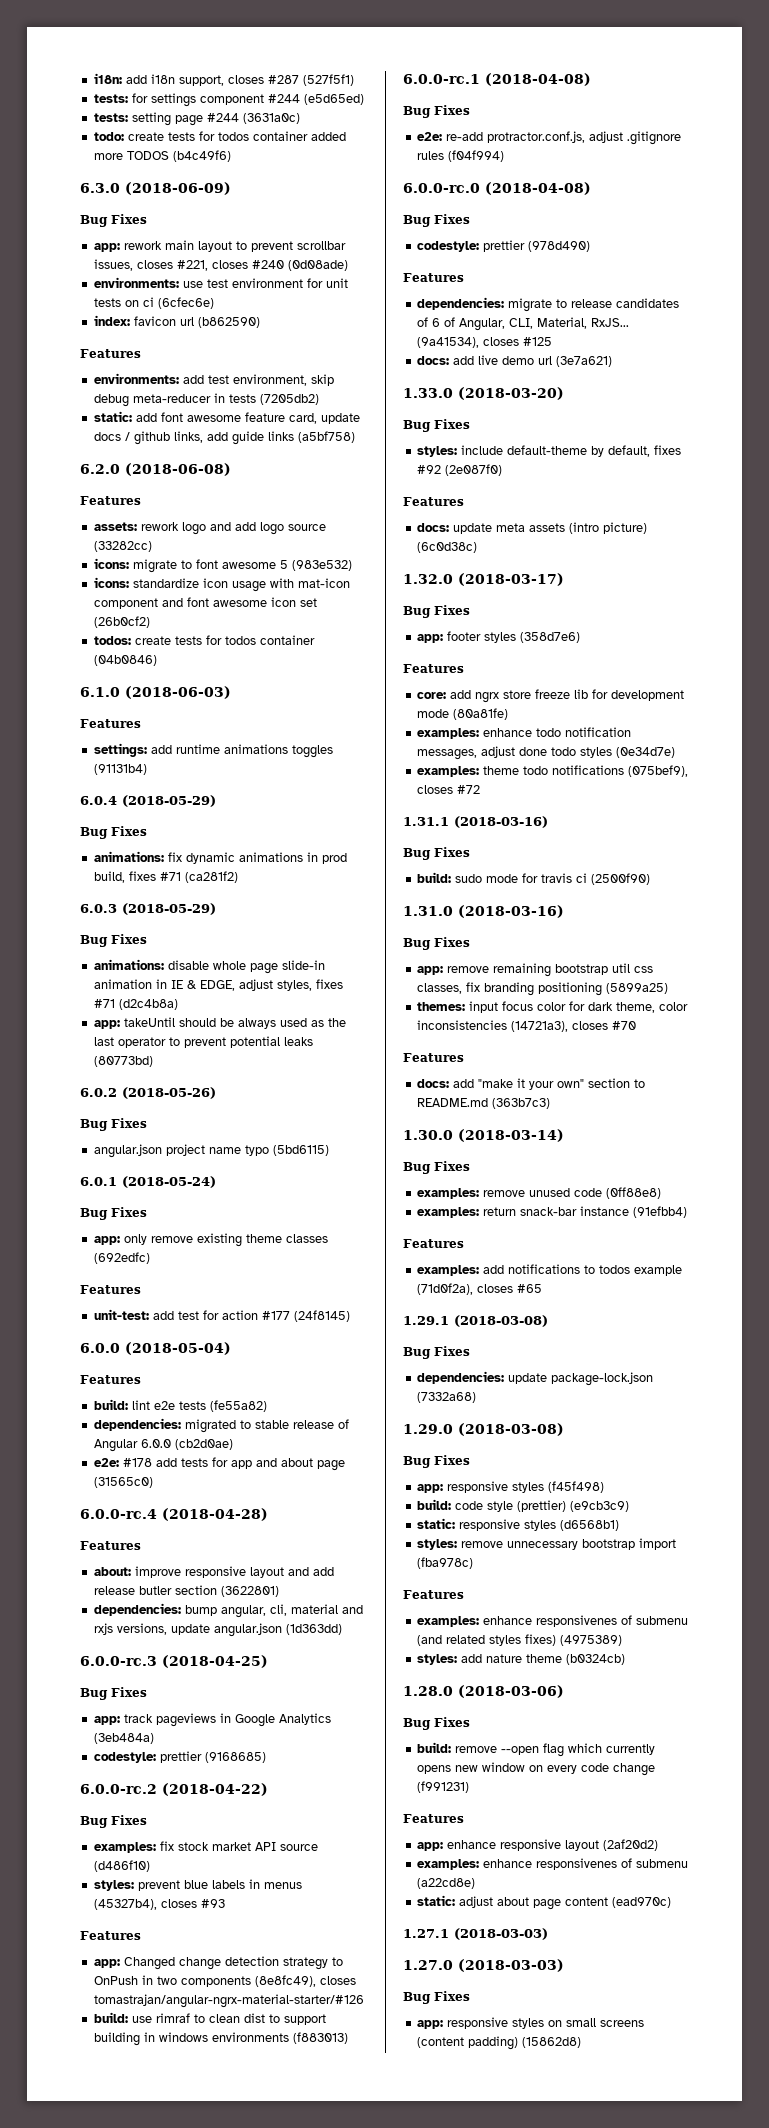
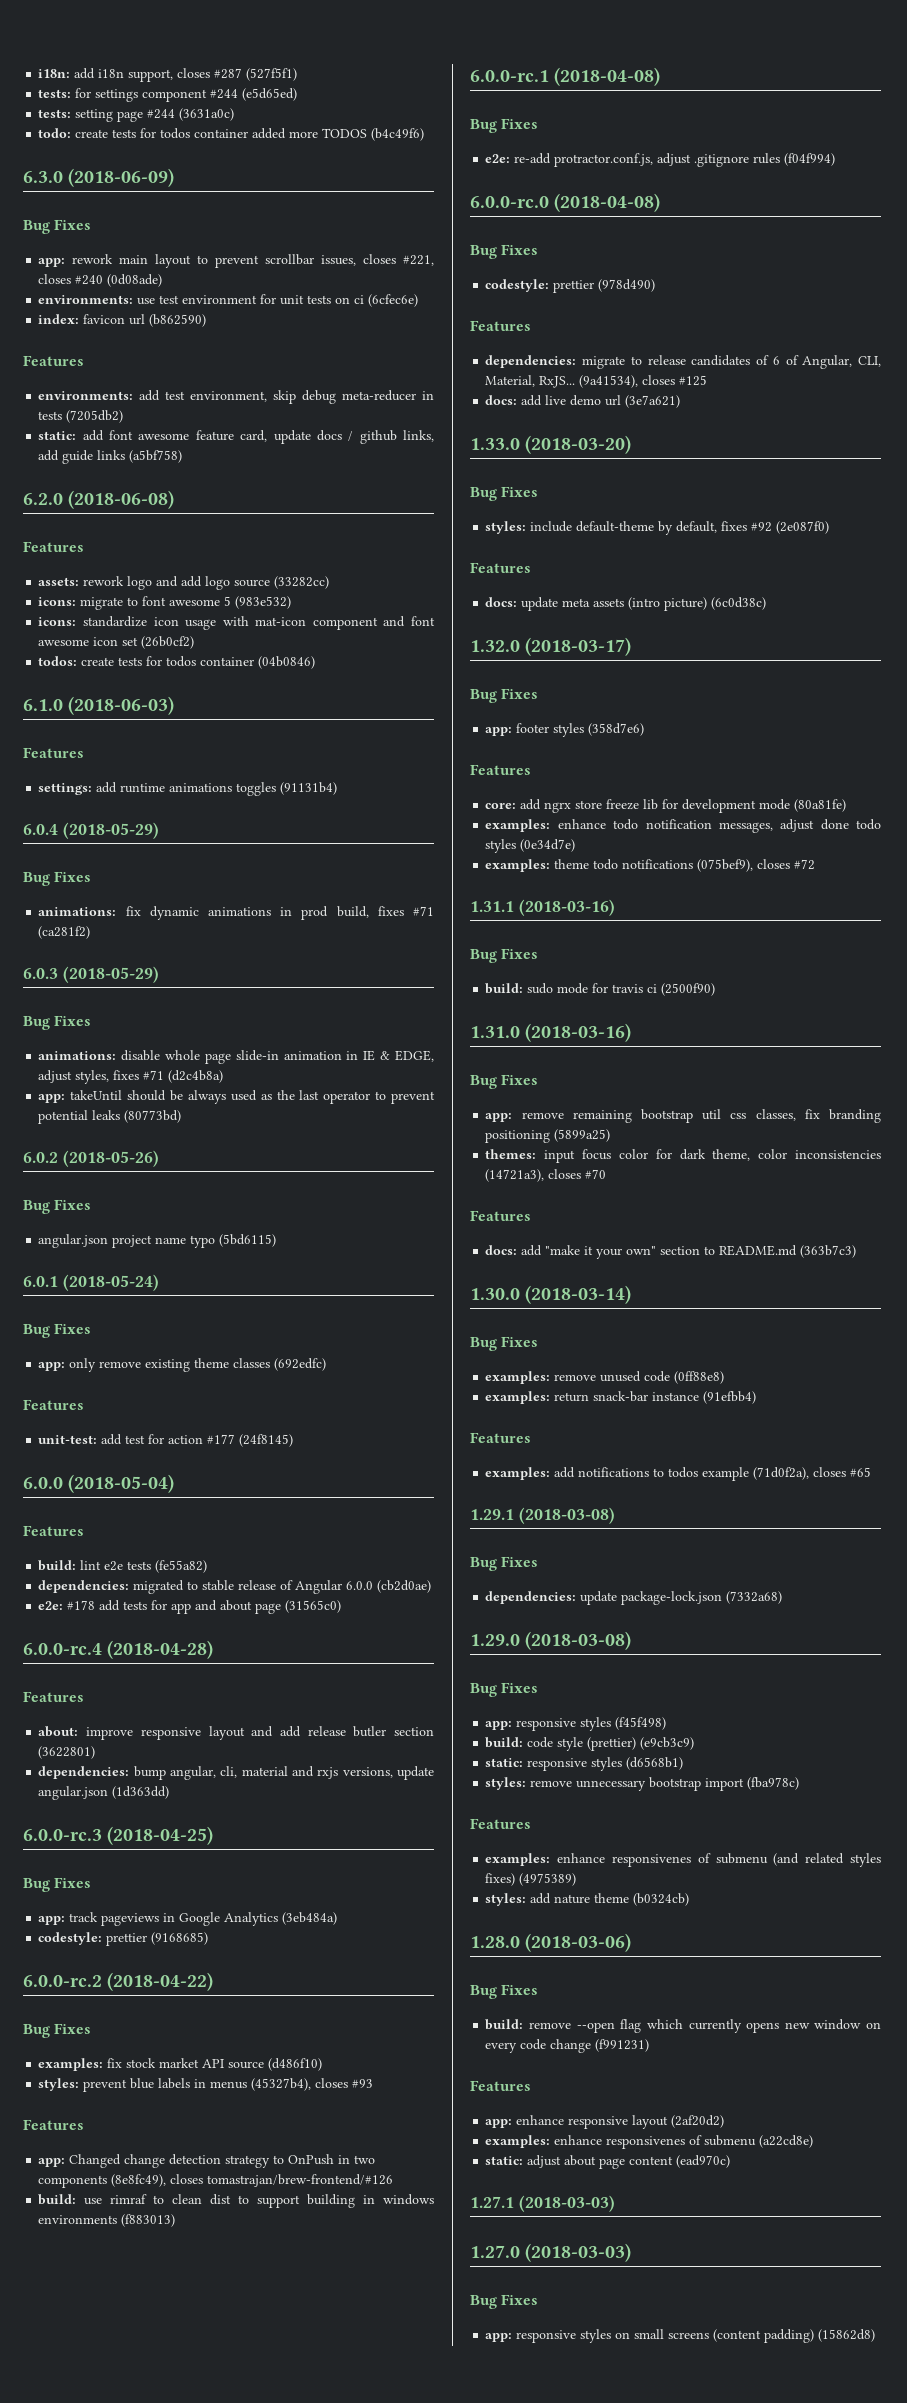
- app: Changed change detection strategy to OnPush in two components (8e8fc49), closes tomastrajan/angular-ngrx-material-starter/#126
+ app: Changed change detection strategy to OnPush in two components (8e8fc49), closes tomastrajan/brew-frontend/#126

